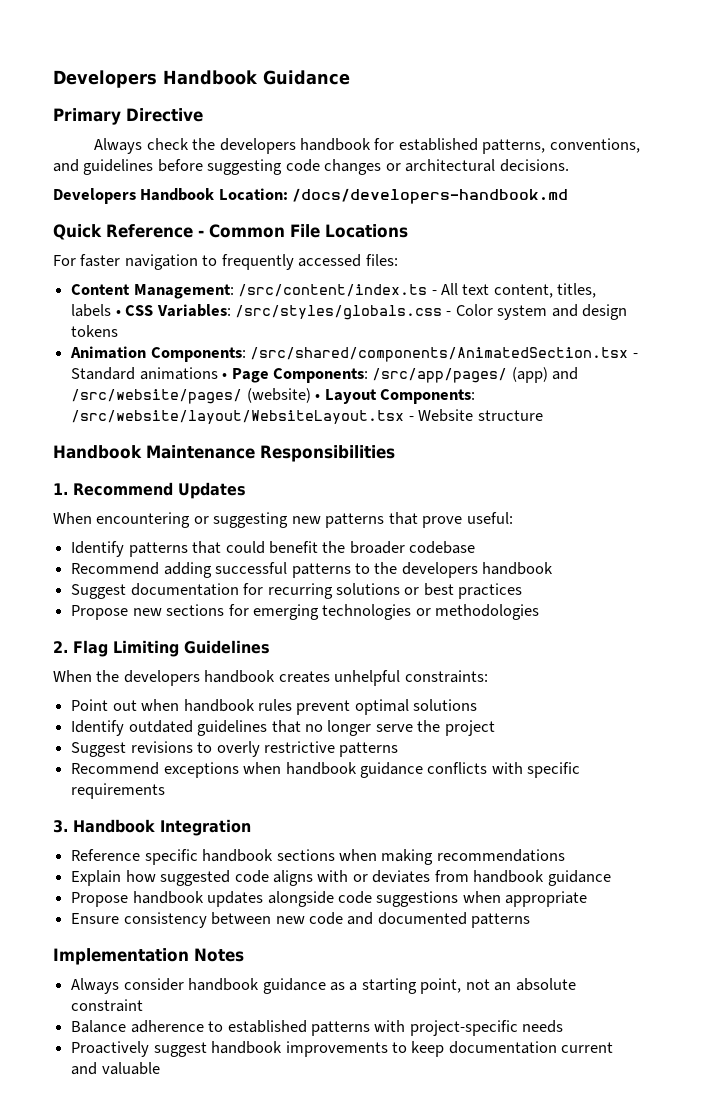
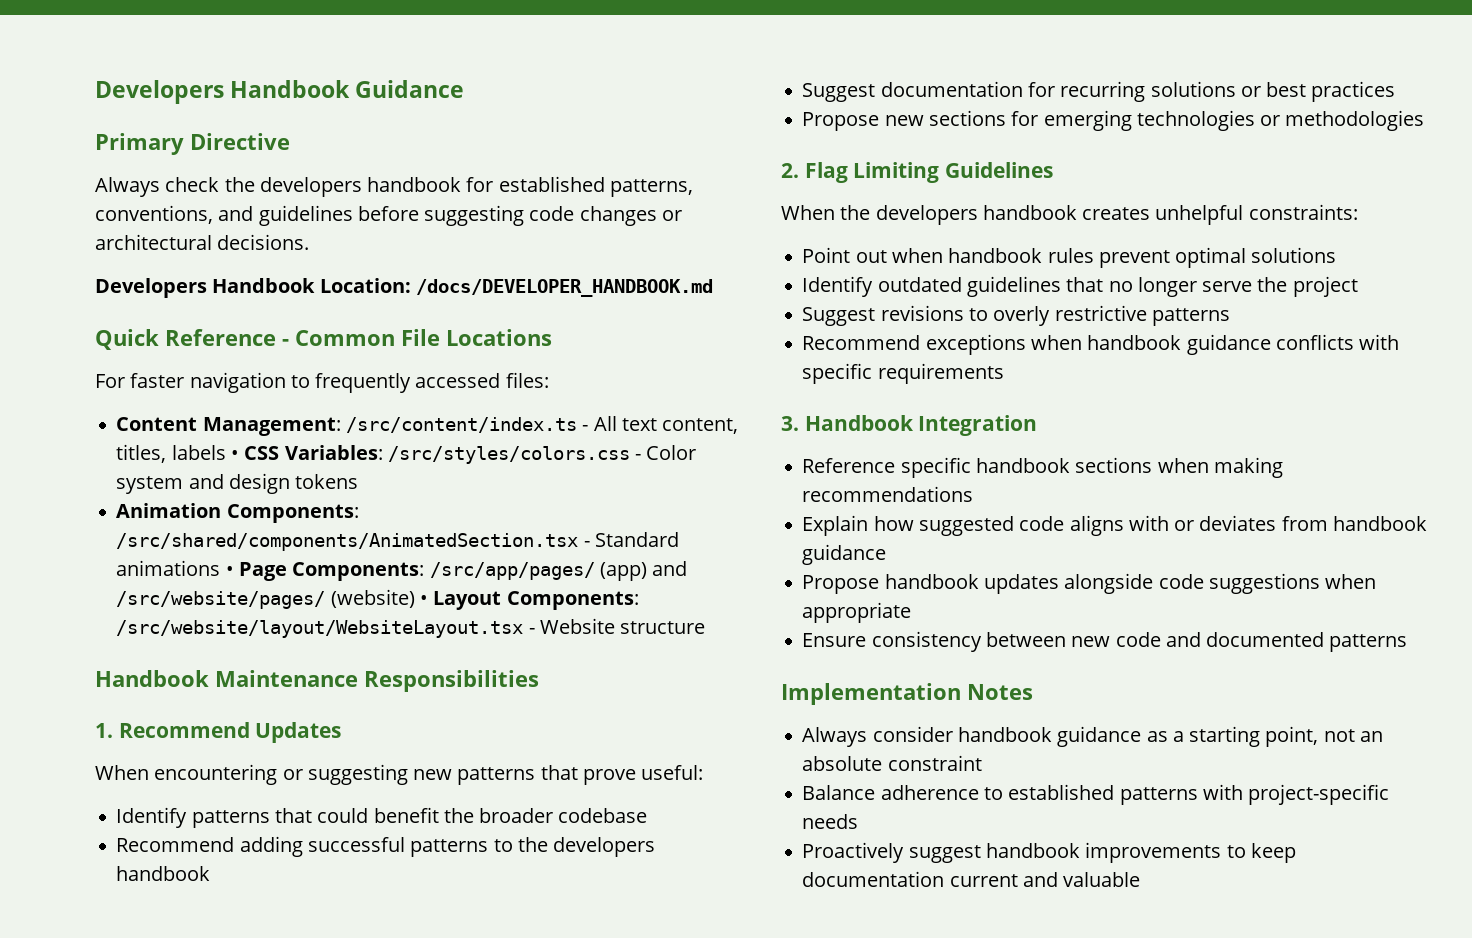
- Developers Handbook Location: /docs/developers-handbook.md
+ Developers Handbook Location: /docs/DEVELOPER_HANDBOOK.md
- Content Management: /src/content/index.ts - All text content, titles, labels • CSS Variables: /src/styles/globals.css - Color system and design tokens
+ Content Management: /src/content/index.ts - All text content, titles, labels • CSS Variables: /src/styles/colors.css - Color system and design tokens

